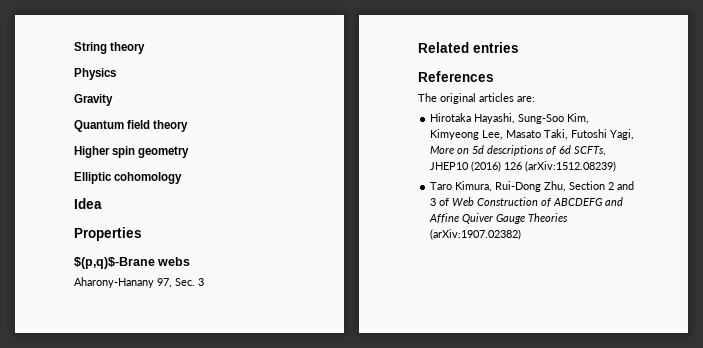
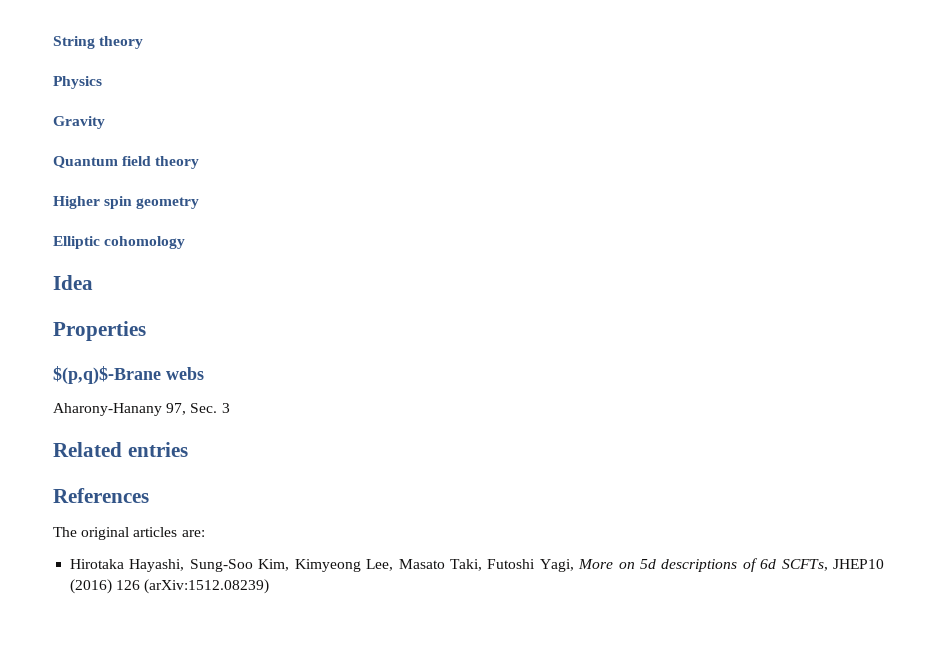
- Taro Kimura, Rui-Dong Zhu, Section 2 and 3 of Web Construction of ABCDEFG and Affine Quiver Gauge Theories (arXiv:1907.02382)

